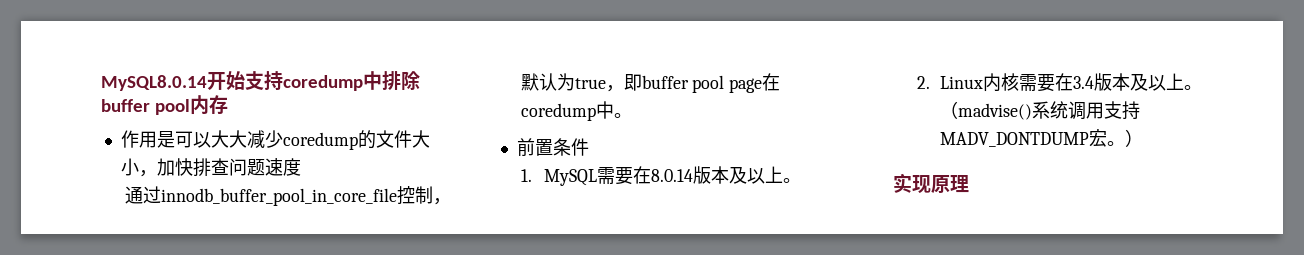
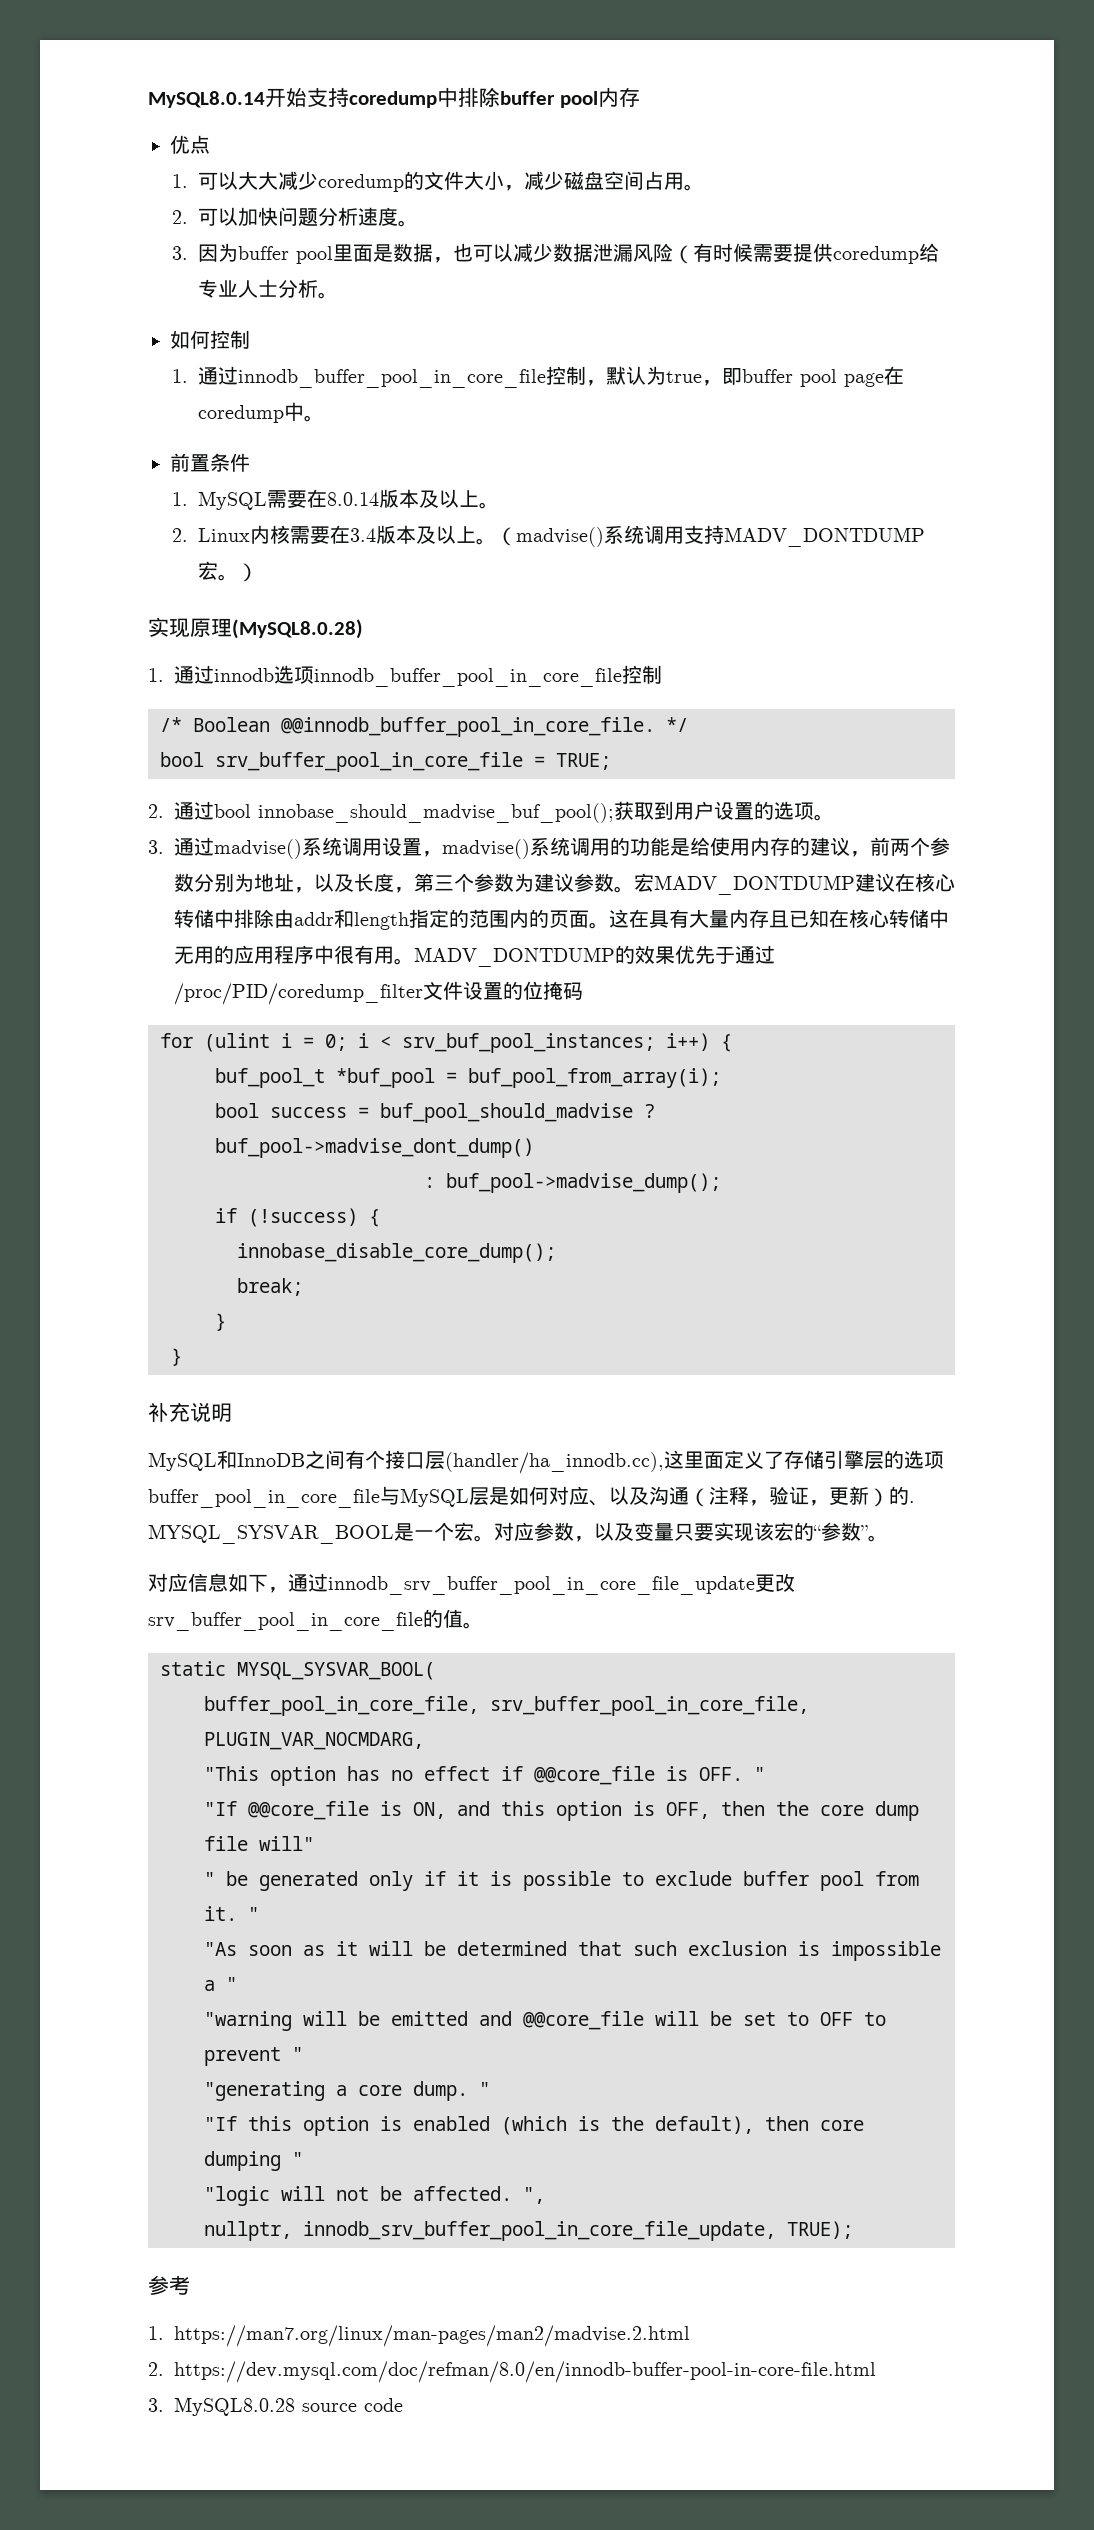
- 作用是可以大大减少coredump的文件大小，加快排查问题速度
- 通过innodb_buffer_pool_in_core_file控制，默认为true，即buffer pool page在coredump中。
+ 优点
+ 1.可以大大减少coredump的文件大小，减少磁盘空间占用。
+ 2.可以加快问题分析速度。
+ 3.因为buffer pool里面是数据，也可以减少数据泄漏风险（有时候需要提供coredump给专业人士分析。
+ 如何控制
+ 1.通过innodb_buffer_pool_in_core_file控制，默认为true，即buffer pool page在coredump中。
- 实现原理
+ 实现原理(MySQL8.0.28)
+ 1.通过innodb选项innodb_buffer_pool_in_core_file控制
+ /* Boolean @@innodb_buffer_pool_in_core_file. */
+ bool srv_buffer_pool_in_core_file = TRUE;
+ 2.通过bool innobase_should_madvise_buf_pool();获取到用户设置的选项。
+ 3.通过madvise()系统调用设置，madvise()系统调用的功能是给使用内存的建议，前两个参数分别为地址，以及长度，第三个参数为建议参数。宏MADV_DONTDUMP建议在核心转储中排除由addr和length指定的范围内的页面。这在具有大量内存且已知在核心转储中无用的应用程序中很有用。MADV_DONTDUMP的效果优先于通过/proc/PID/coredump_filter文件设置的位掩码
+ for (ulint i = 0; i < srv_buf_pool_instances; i++) {
+ buf_pool_t *buf_pool = buf_pool_from_array(i);
+ bool success = buf_pool_should_madvise ? buf_pool->madvise_dont_dump()
+ : buf_pool->madvise_dump();
+ if (!success) {
+ innobase_disable_core_dump();
+ break;
+ }
+ }
+ 补充说明
+ MySQL和InnoDB之间有个接口层(handler/ha_innodb.cc),这里面定义了存储引擎层的选项buffer_pool_in_core_file与MySQL层是如何对应、以及沟通（注释，验证，更新）的. MYSQL_SYSVAR_BOOL是一个宏。对应参数，以及变量只要实现该宏的“参数”。
+ 对应信息如下，通过innodb_srv_buffer_pool_in_core_file_update更改srv_buffer_pool_in_core_file的值。
+ static MYSQL_SYSVAR_BOOL(
+ buffer_pool_in_core_file, srv_buffer_pool_in_core_file, PLUGIN_VAR_NOCMDARG,
+ "This option has no effect if @@core_file is OFF. "
+ "If @@core_file is ON, and this option is OFF, then the core dump file will"
+ " be generated only if it is possible to exclude buffer pool from it. "
+ "As soon as it will be determined that such exclusion is impossible a "
+ "warning will be emitted and @@core_file will be set to OFF to prevent "
+ "generating a core dump. "
+ "If this option is enabled (which is the default), then core dumping "
+ "logic will not be affected. ",
+ nullptr, innodb_srv_buffer_pool_in_core_file_update, TRUE);
+ 参考
+ 1. https://man7.org/linux/man-pages/man2/madvise.2.html
+ 2. https://dev.mysql.com/doc/refman/8.0/en/innodb-buffer-pool-in-core-file.html
+ 3. MySQL8.0.28 source code

